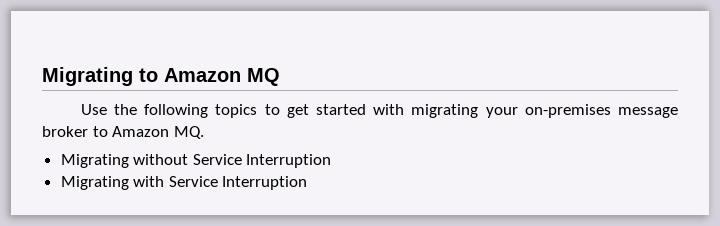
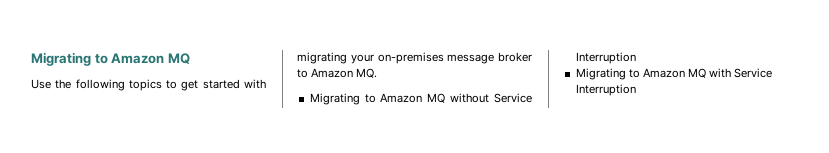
- Migrating without Service Interruption
+ Migrating to Amazon MQ without Service Interruption
- Migrating with Service Interruption
+ Migrating to Amazon MQ with Service Interruption

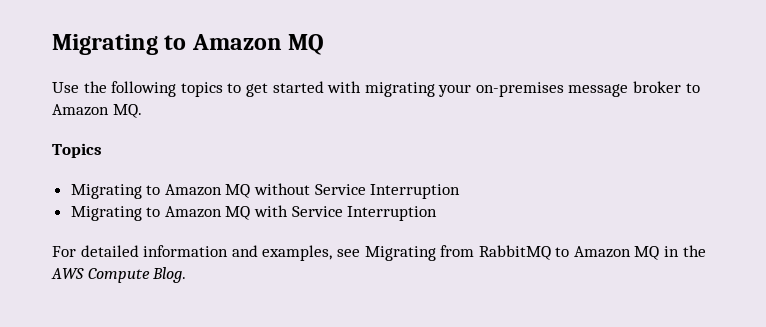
+ Topics
+ For detailed information and examples, see Migrating from RabbitMQ to Amazon MQ in the AWS Compute Blog.

